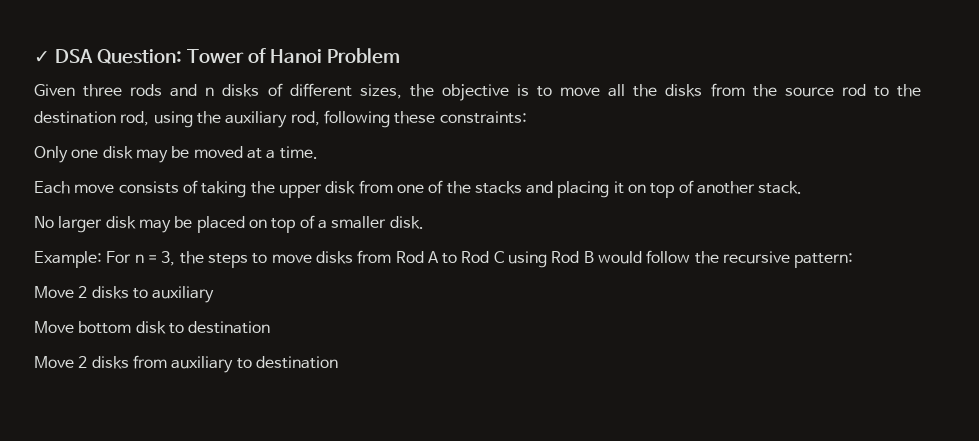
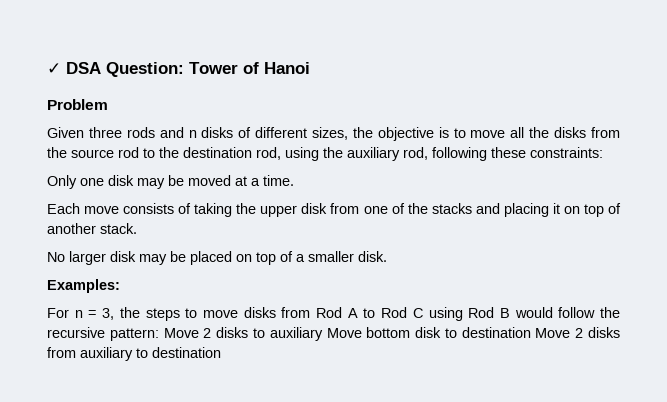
- ✓ DSA Question: Tower of Hanoi Problem
+ ✓ DSA Question: Tower of Hanoi
+ Problem
- Example: For n = 3, the steps to move disks from Rod A to Rod C using Rod B would follow the recursive pattern:
- Move 2 disks to auxiliary
- Move bottom disk to destination
- Move 2 disks from auxiliary to destination
+ Examples:
+ For n = 3, the steps to move disks from Rod A to Rod C using Rod B would follow the recursive pattern: Move 2 disks to auxiliary Move bottom disk to destination Move 2 disks from auxiliary to destination

